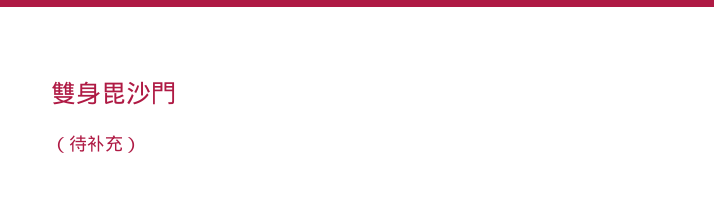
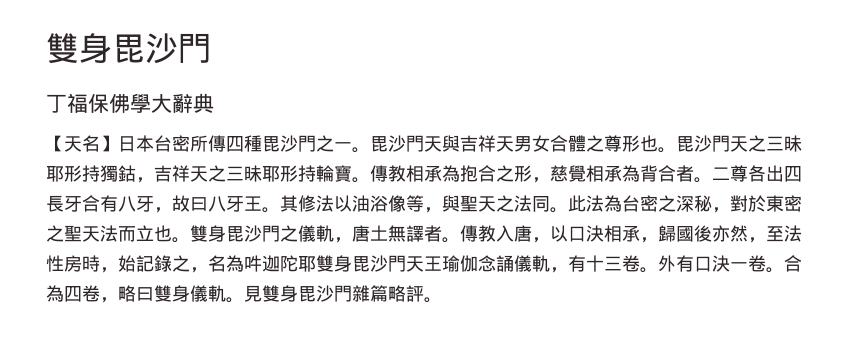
- （待补充）
+ 丁福保佛學大辭典
+ 【天名】日本台密所傳四種毘沙門之一。毘沙門天與吉祥天男女合體之尊形也。毘沙門天之三昧耶形持獨鈷，吉祥天之三昧耶形持輪寶。傳教相承為抱合之形，慈覺相承為背合者。二尊各出四長牙合有八牙，故曰八牙王。其修法以油浴像等，與聖天之法同。此法為台密之深秘，對於東密之聖天法而立也。雙身毘沙門之儀軌，唐土無譯者。傳教入唐，以口決相承，歸國後亦然，至法性房時，始記錄之，名為吽迦陀耶雙身毘沙門天王瑜伽念誦儀軌，有十三卷。外有口決一卷。合為四卷，略曰雙身儀軌。見雙身毘沙門雜篇略評。

